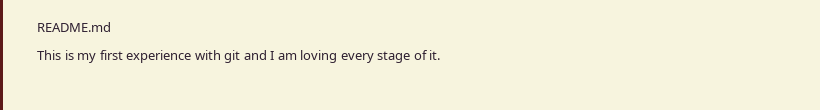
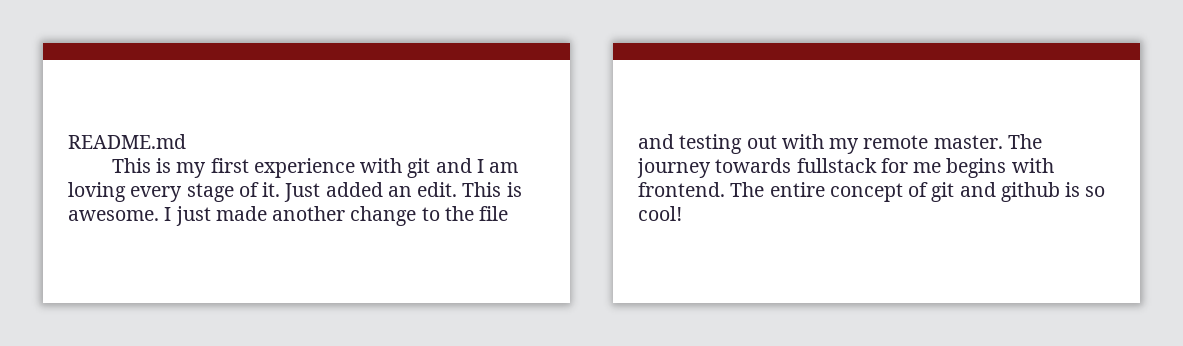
+ Just added an edit. This is awesome. I just made another change to the file and testing out with my remote master. The journey towards fullstack for me begins with frontend. The entire concept of git and github is so cool!

